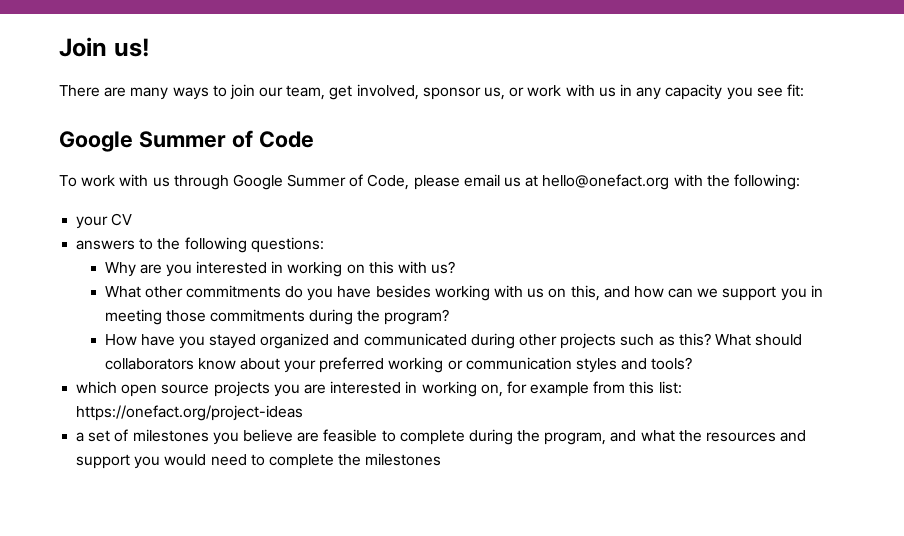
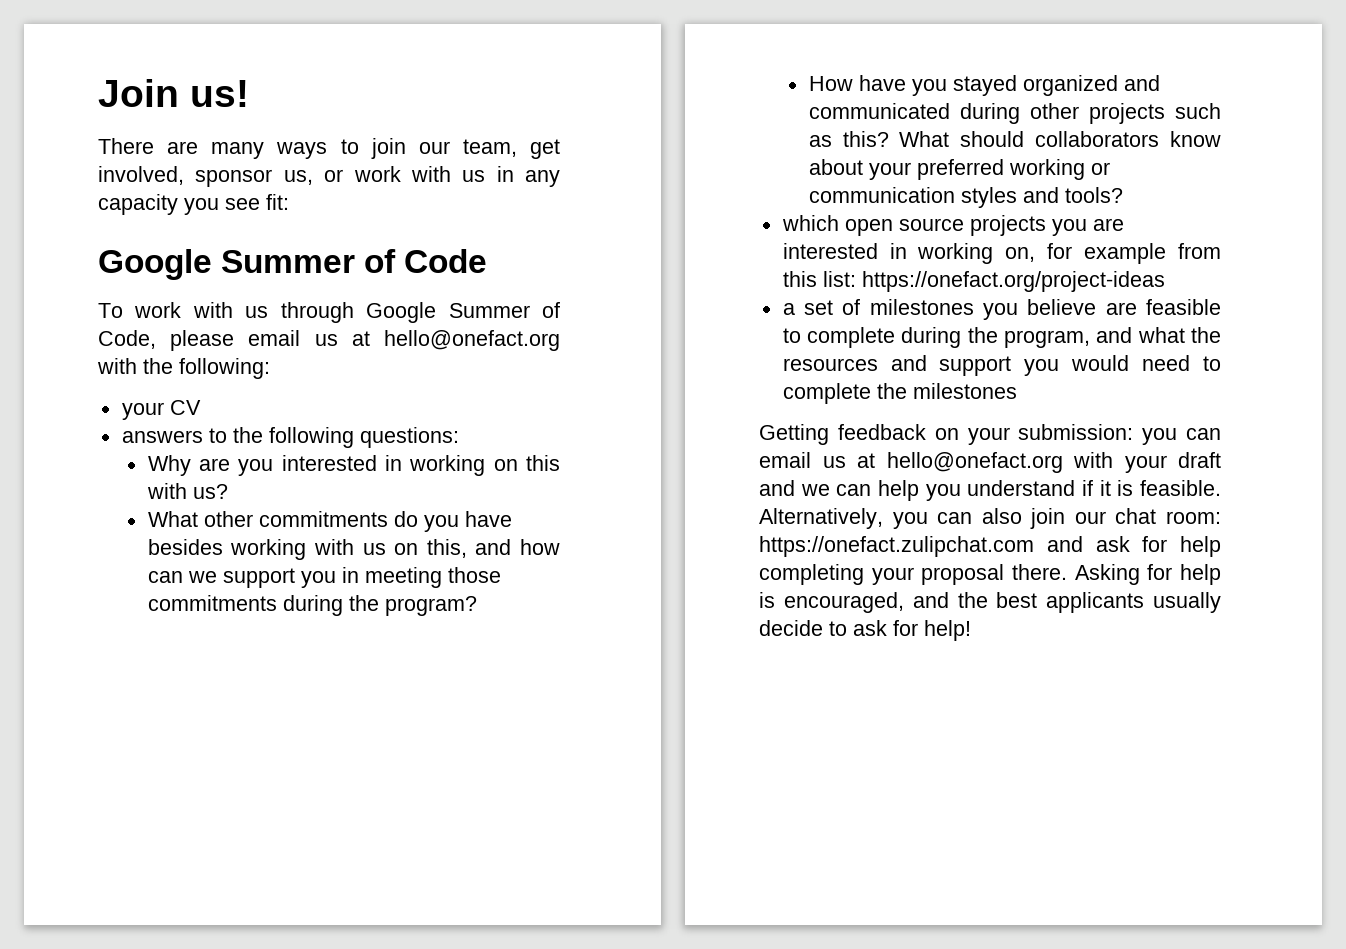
+ Getting feedback on your submission: you can email us at hello@onefact.org with your draft and we can help you understand if it is feasible. Alternatively, you can also join our chat room: https://onefact.zulipchat.com and ask for help completing your proposal there. Asking for help is encouraged, and the best applicants usually decide to ask for help!

